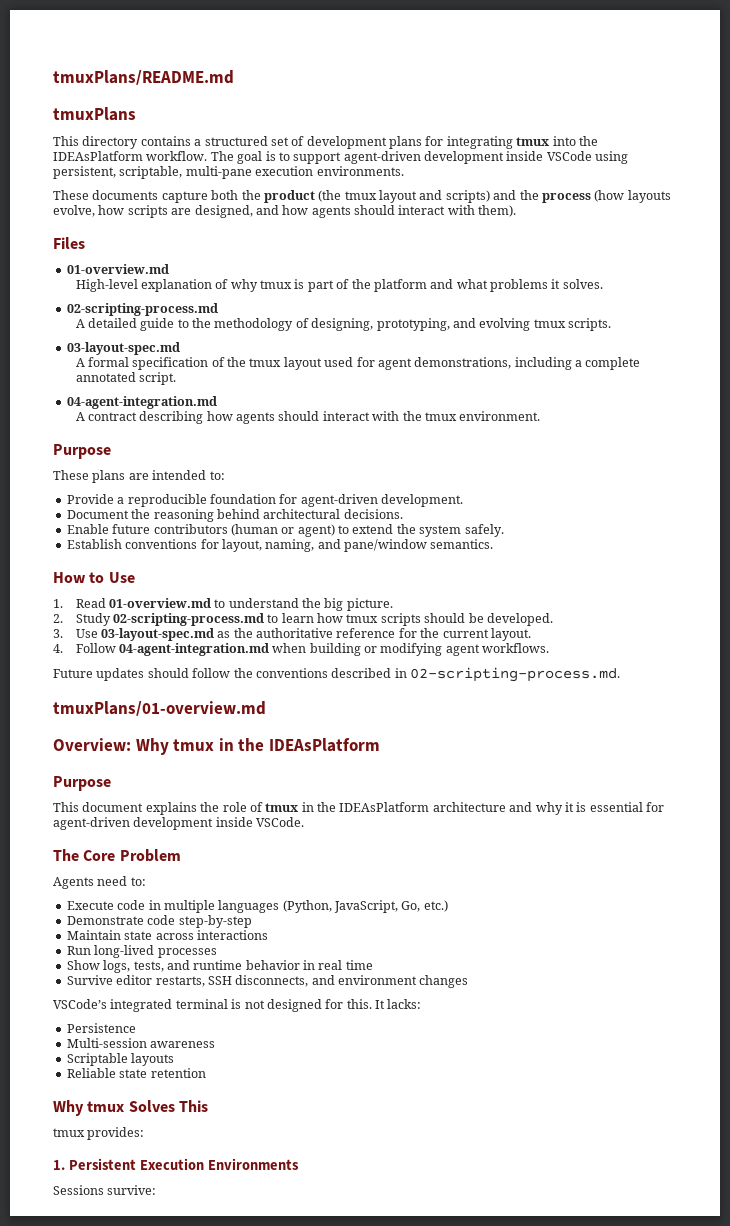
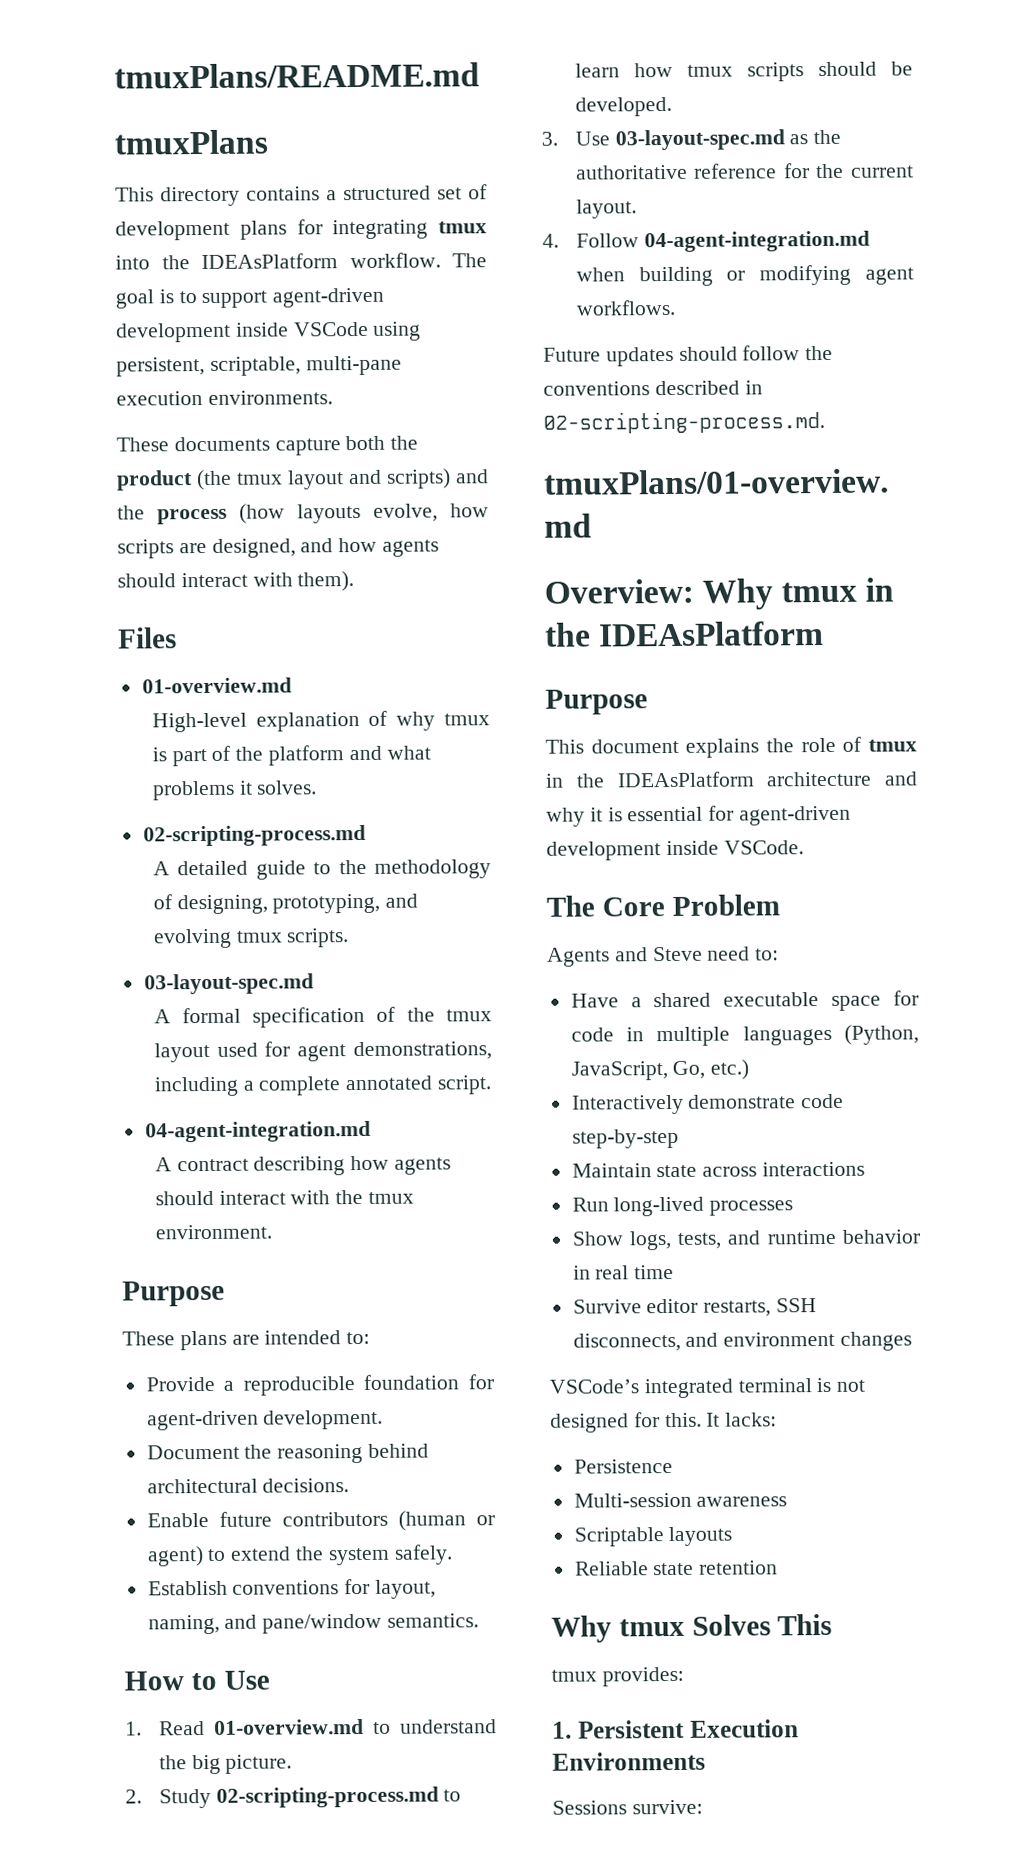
- Agents need to:
+ Agents and Steve need to:
- Execute code in multiple languages (Python, JavaScript, Go, etc.)
+ Have a shared executable space for code in multiple languages (Python, JavaScript, Go, etc.)
- Demonstrate code step-by-step
+ Interactively demonstrate code step-by-step

